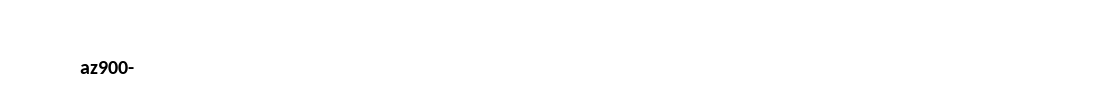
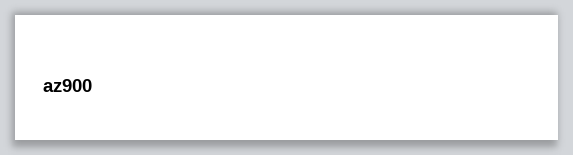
- az900-
+ az900

